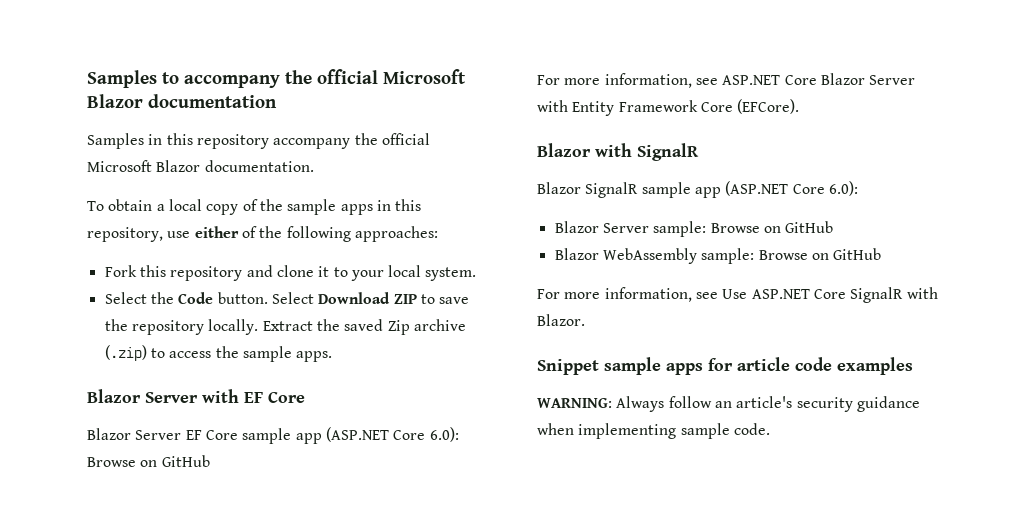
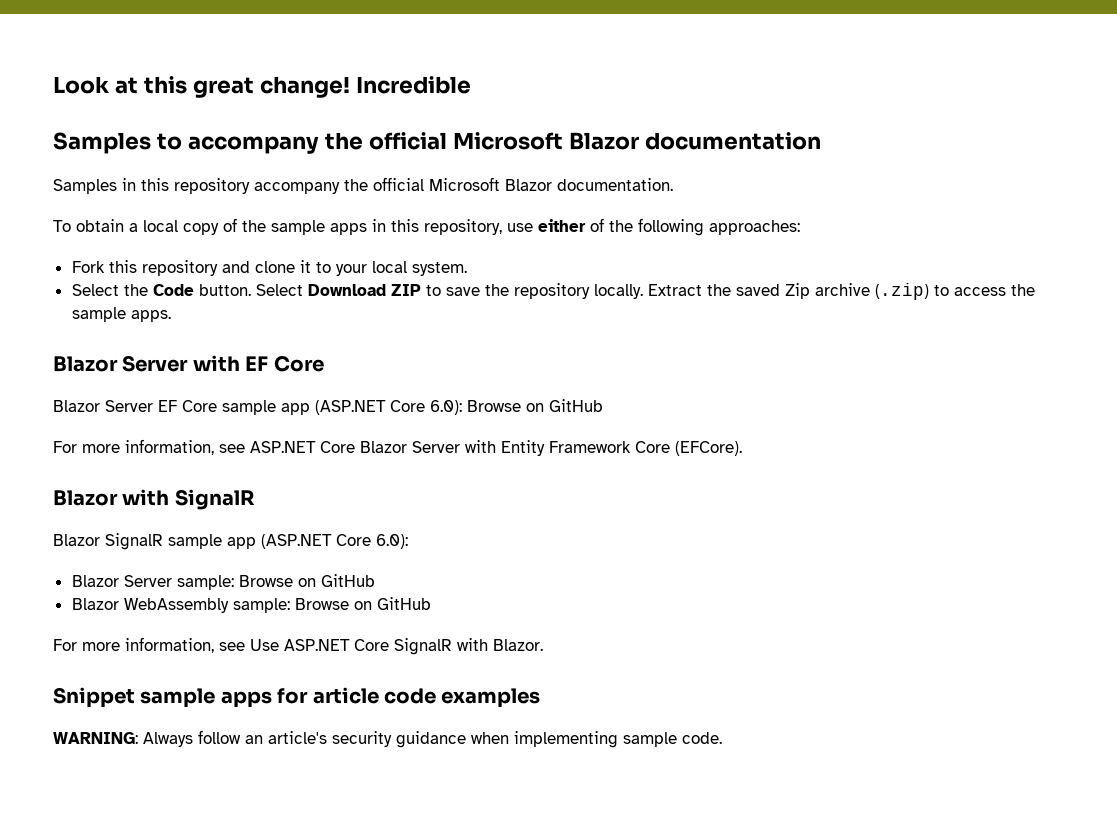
+ Look at this great change! Incredible

